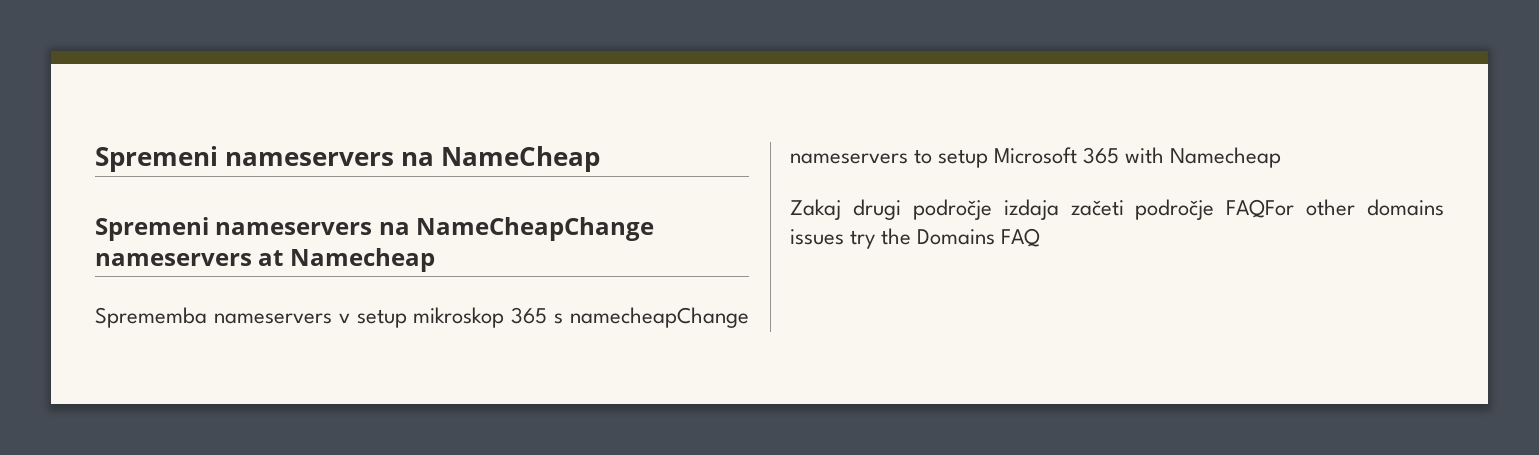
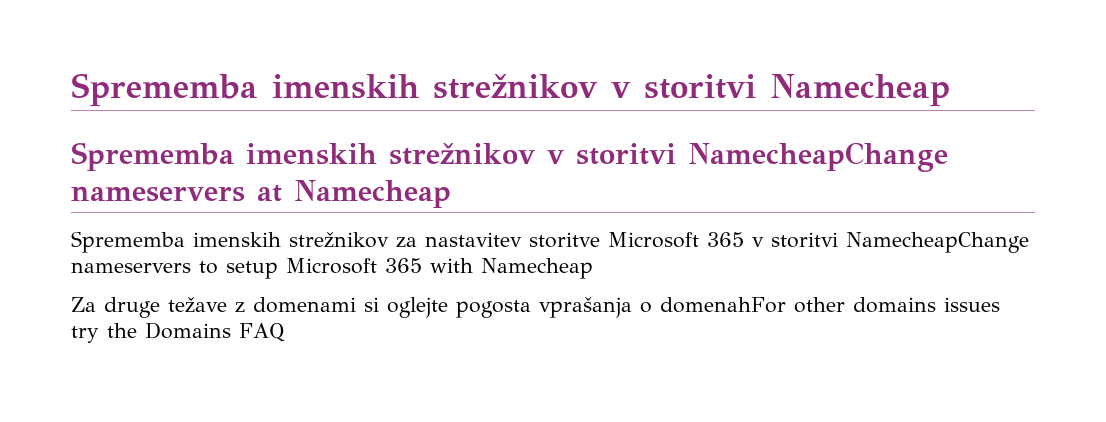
- Spremeni nameservers na NameCheap
- Spremeni nameservers na NameCheapChange nameservers at Namecheap
- Sprememba nameservers v setup mikroskop 365 s namecheapChange nameservers to setup Microsoft 365 with Namecheap
+ Sprememba imenskih strežnikov v storitvi Namecheap
+ Sprememba imenskih strežnikov v storitvi NamecheapChange nameservers at Namecheap
+ Sprememba imenskih strežnikov za nastavitev storitve Microsoft 365 v storitvi NamecheapChange nameservers to setup Microsoft 365 with Namecheap
- Zakaj drugi področje izdaja začeti področje FAQFor other domains issues try the Domains FAQ
+ Za druge težave z domenami si oglejte pogosta vprašanja o domenahFor other domains issues try the Domains FAQ

